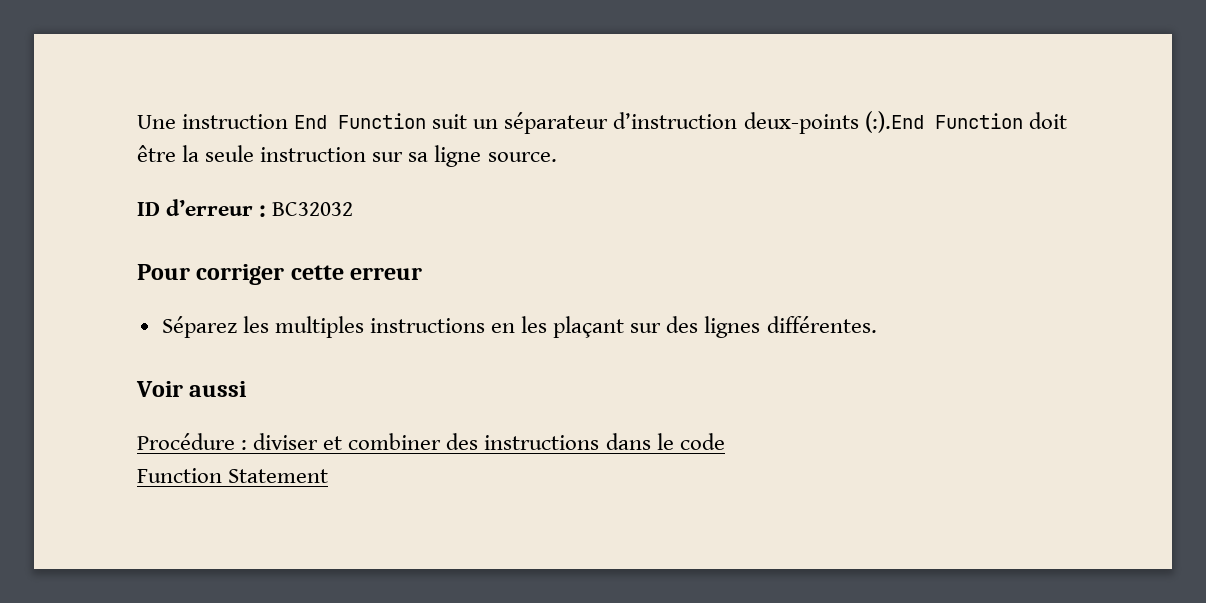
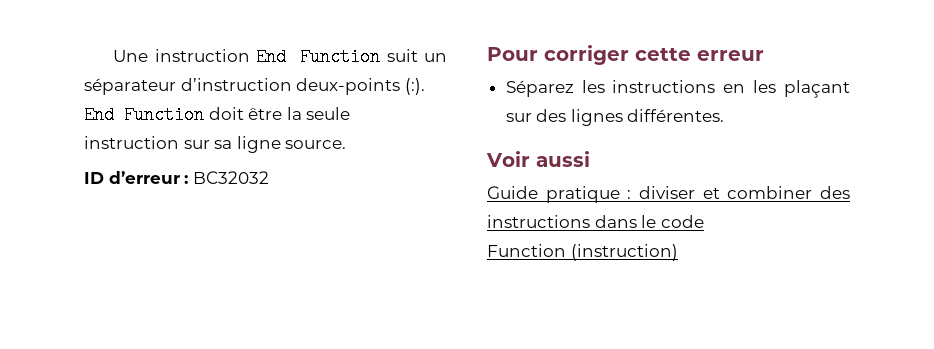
- Une instruction End Function suit un séparateur d’instruction deux-points (:).End Function doit être la seule instruction sur sa ligne source.
+ Une instruction End Function suit un séparateur d’instruction deux-points (:). End Function doit être la seule instruction sur sa ligne source.
- Séparez les multiples instructions en les plaçant sur des lignes différentes.
+ Séparez les instructions en les plaçant sur des lignes différentes.
- Procédure : diviser et combiner des instructions dans le code
+ Guide pratique : diviser et combiner des instructions dans le code
- Function Statement
+ Function (instruction)

